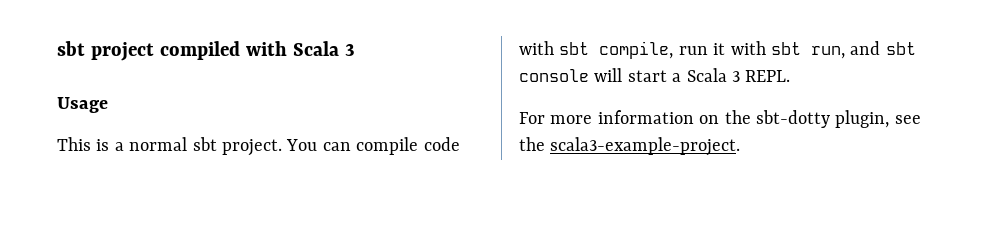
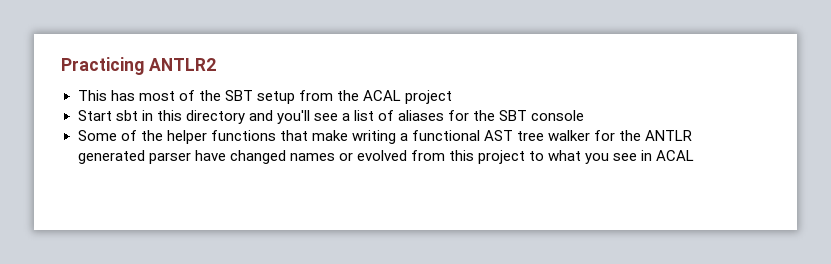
- sbt project compiled with Scala 3
- Usage
- This is a normal sbt project. You can compile code with sbt compile, run it with sbt run, and sbt console will start a Scala 3 REPL.
- For more information on the sbt-dotty plugin, see the scala3-example-project.
+ Practicing ANTLR2
+ This has most of the SBT setup from the ACAL project
+ Start sbt in this directory and you'll see a list of aliases for the SBT console
+ Some of the helper functions that make writing a functional AST tree walker for the ANTLR generated parser have changed names or evolved from this project to what you see in ACAL

